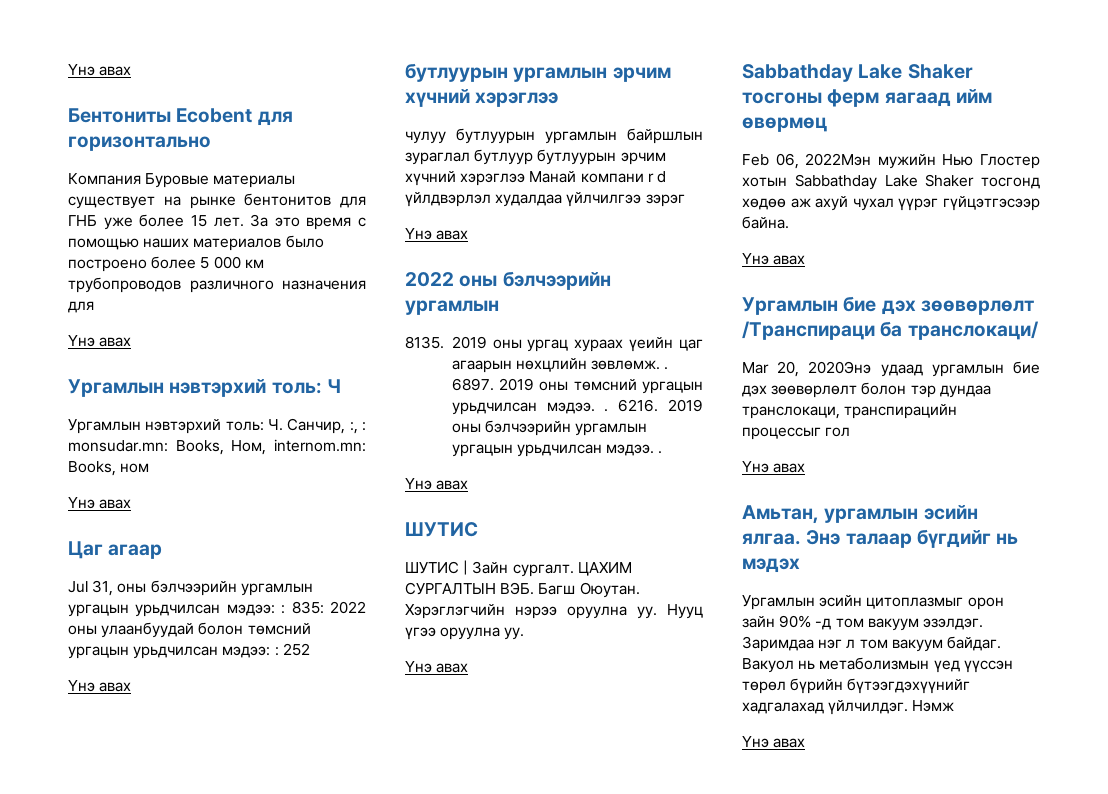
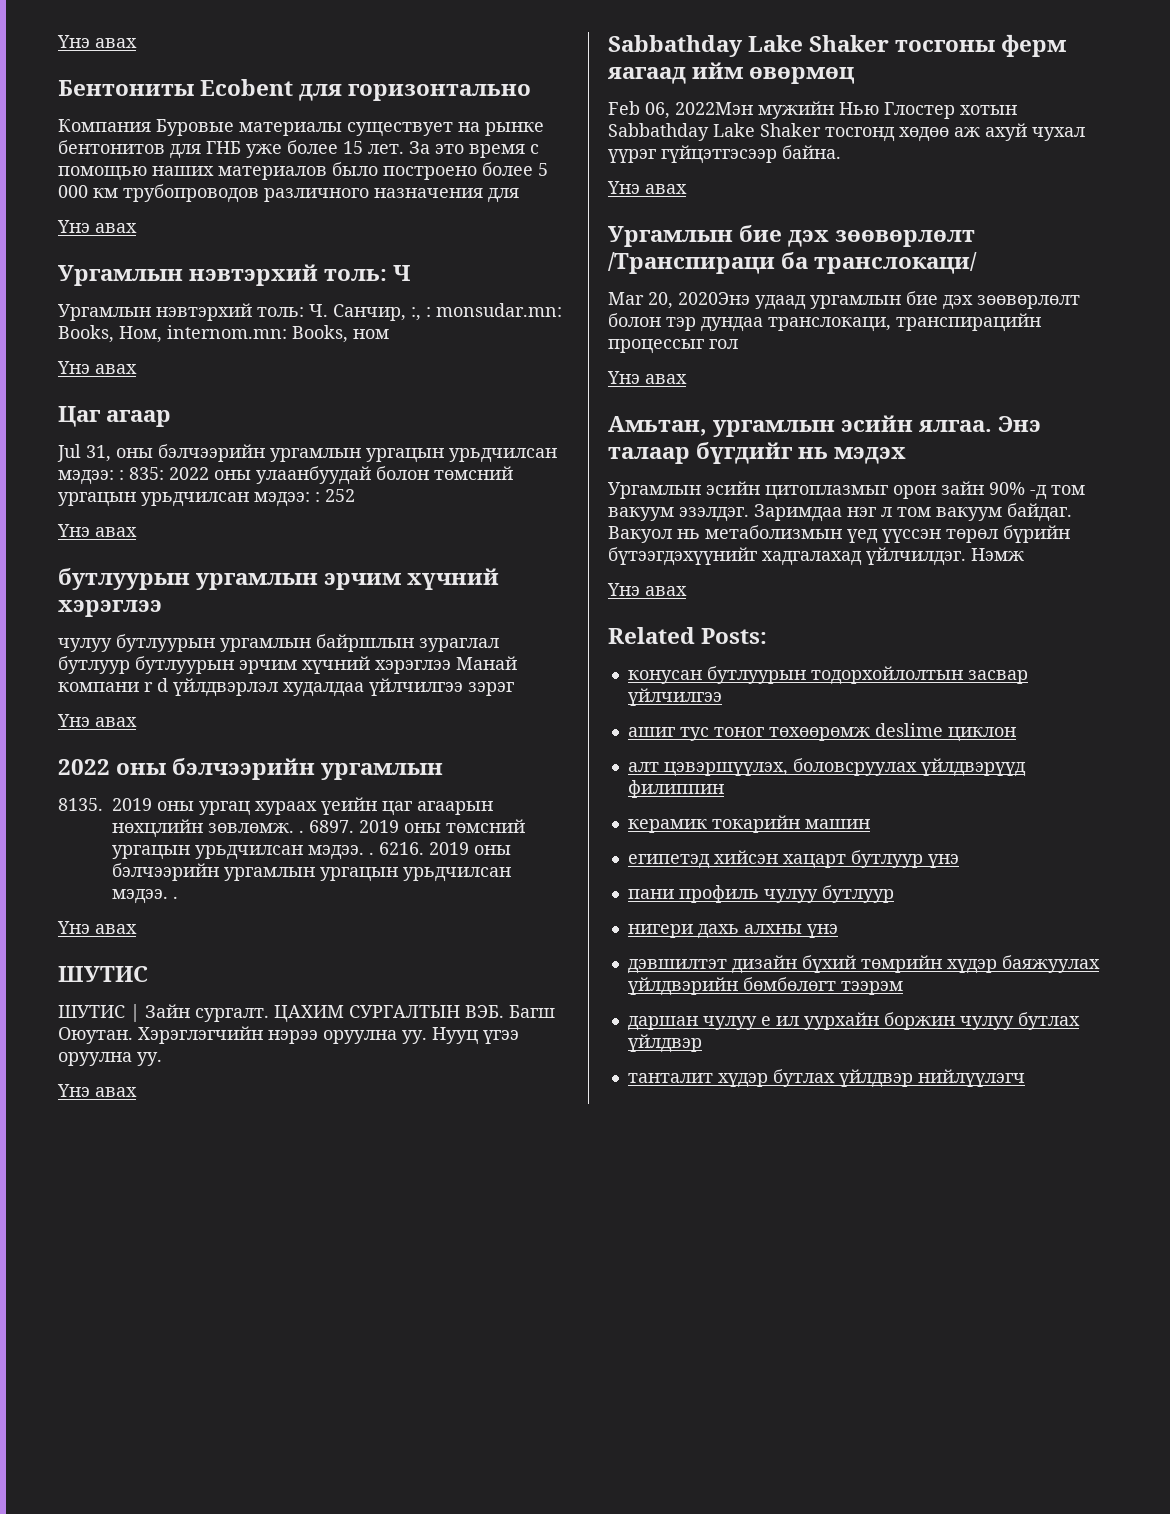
+ Related Posts:
+ конусан бутлуурын тодорхойлолтын засвар үйлчилгээ
+ ашиг тус тоног төхөөрөмж deslime циклон
+ алт цэвэршүүлэх, боловсруулах үйлдвэрүүд филиппин
+ керамик токарийн машин
+ египетэд хийсэн хацарт бутлуур үнэ
+ пани профиль чулуу бутлуур
+ нигери дахь алхны үнэ
+ дэвшилтэт дизайн бүхий төмрийн хүдэр баяжуулах үйлдвэрийн бөмбөлөгт тээрэм
+ даршан чулуу e ил уурхайн боржин чулуу бутлах үйлдвэр
+ танталит хүдэр бутлах үйлдвэр нийлүүлэгч

